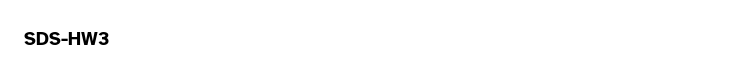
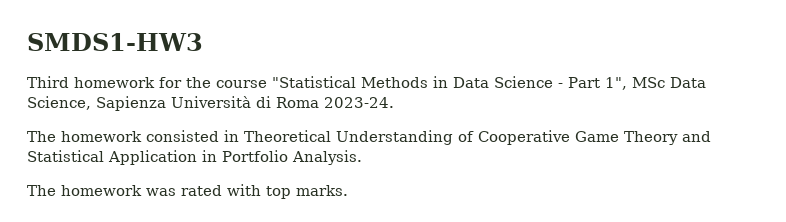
- SDS-HW3
+ SMDS1-HW3
+ Third homework for the course "Statistical Methods in Data Science - Part 1", MSc Data Science, Sapienza Università di Roma 2023-24.
+ The homework consisted in Theoretical Understanding of Cooperative Game Theory and Statistical Application in Portfolio Analysis.
+ The homework was rated with top marks.

